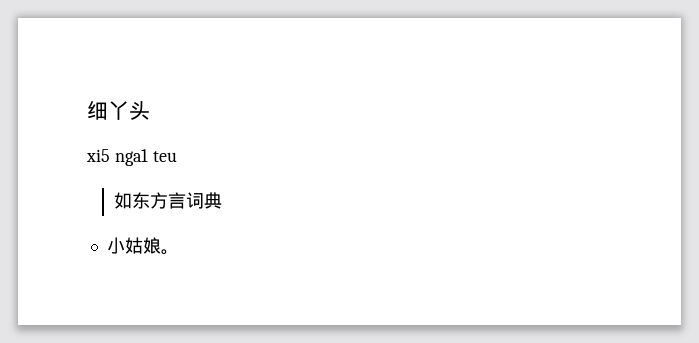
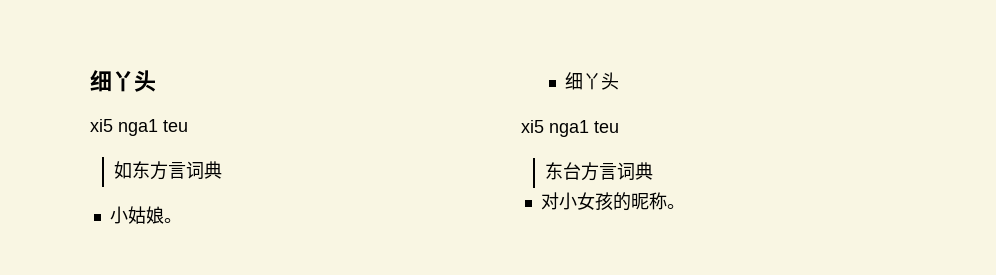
  小姑娘。
+ 细丫头
+ xi5 nga1 teu
+ 东台方言词典
+ 对小女孩的昵称。

